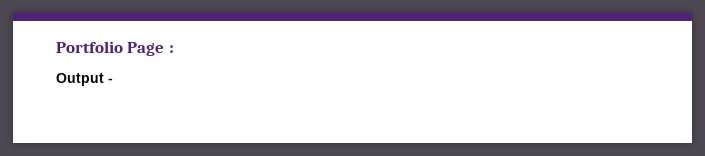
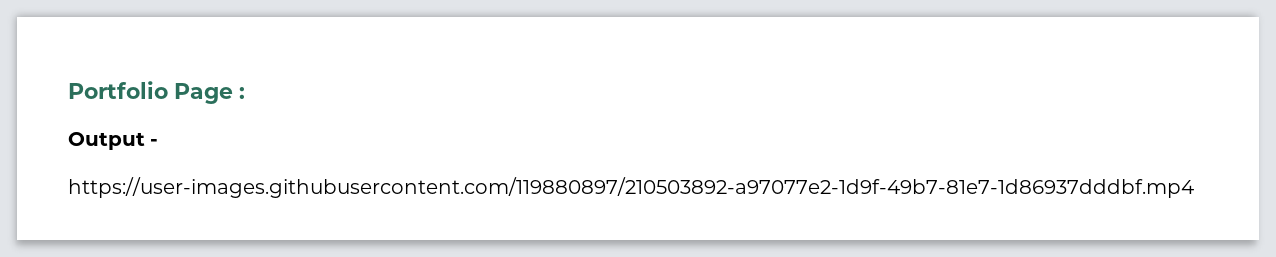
+ https://user-images.githubusercontent.com/119880897/210503892-a97077e2-1d9f-49b7-81e7-1d86937dddbf.mp4

